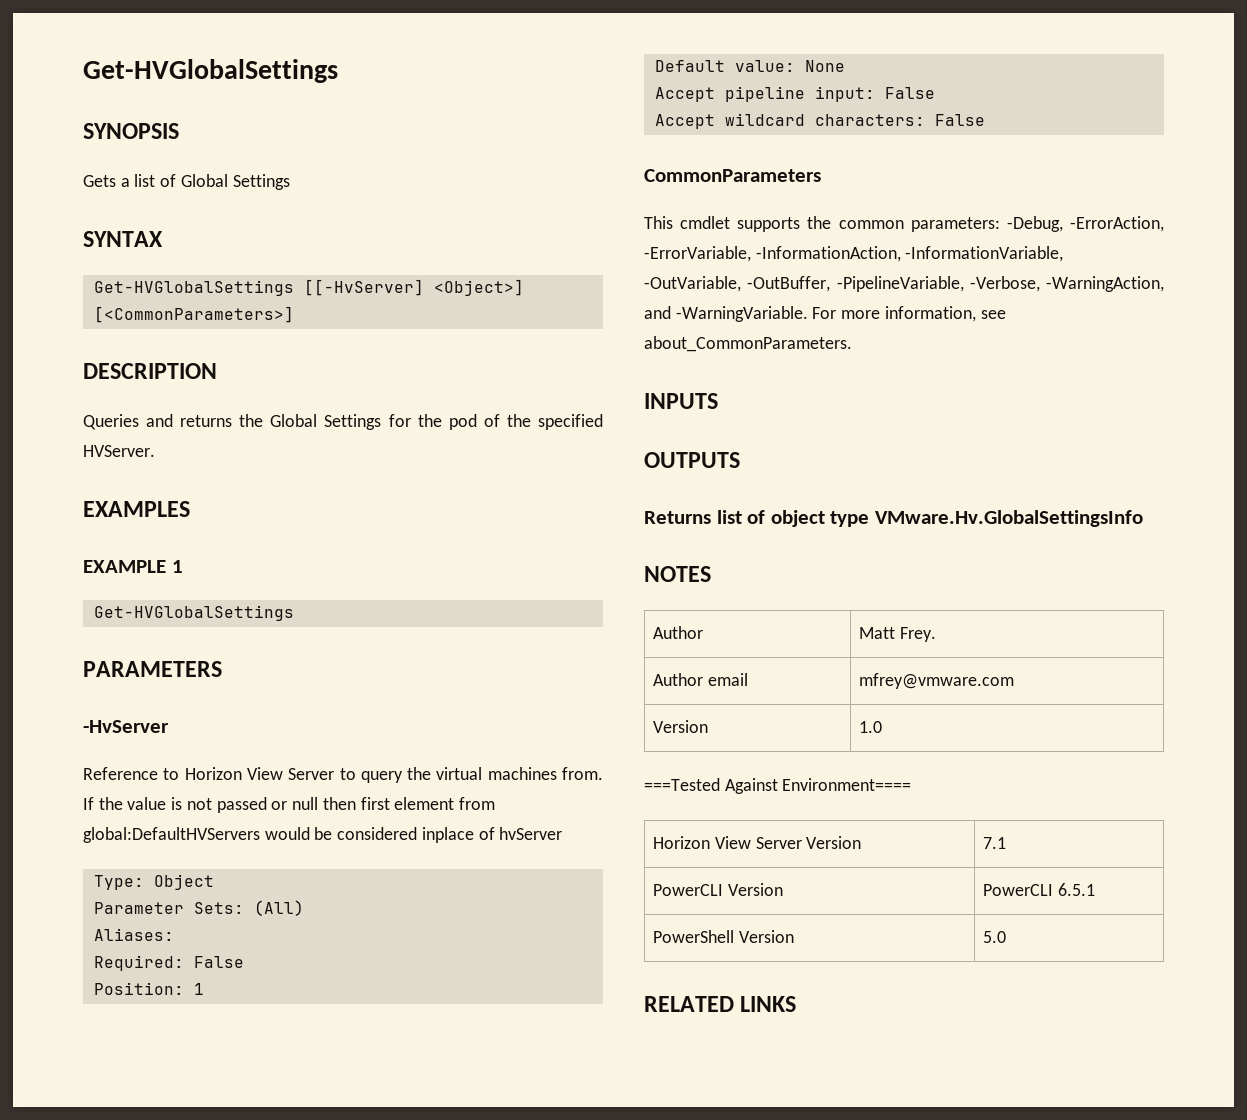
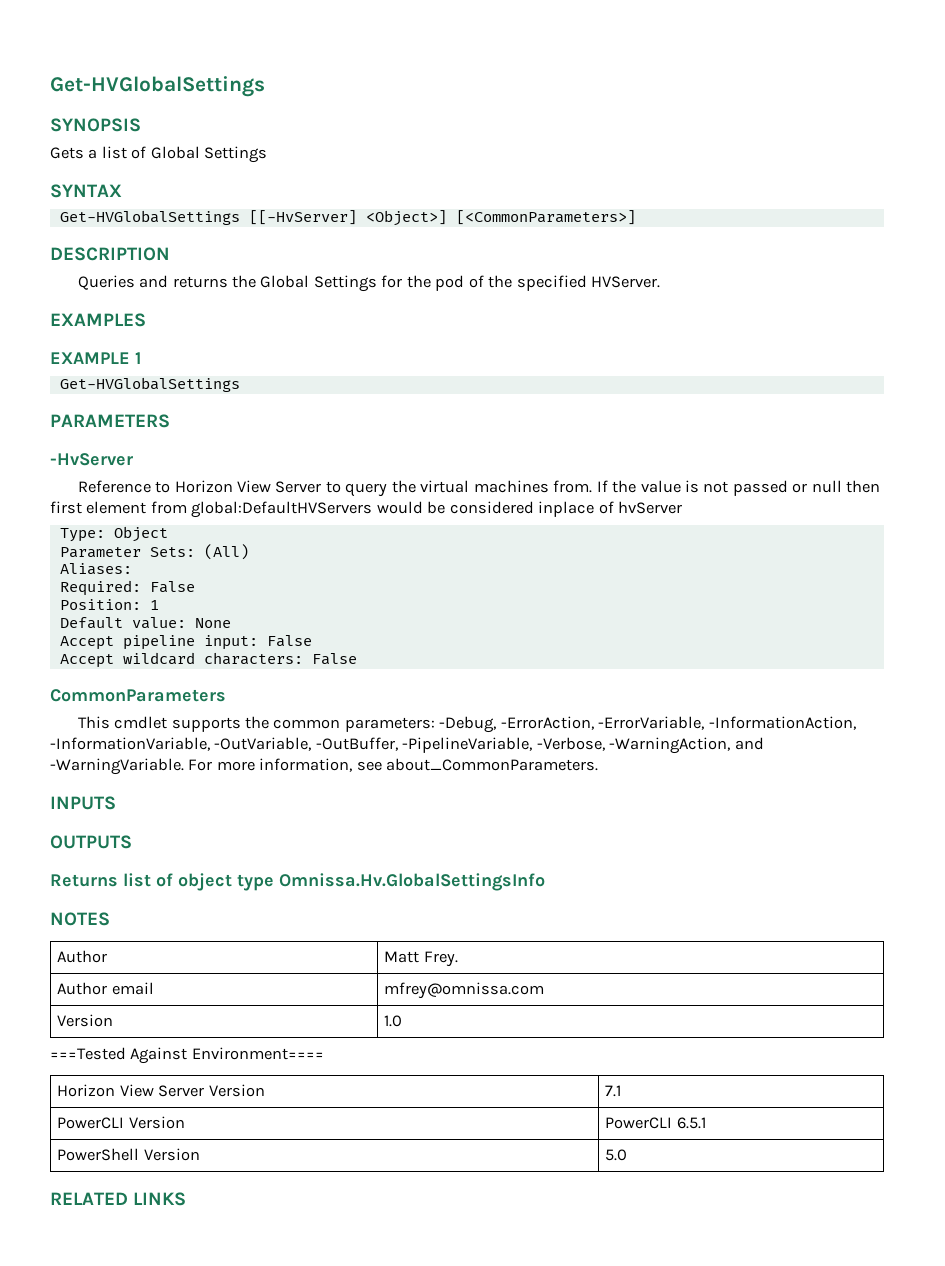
- Returns list of object type VMware.Hv.GlobalSettingsInfo
+ Returns list of object type Omnissa.Hv.GlobalSettingsInfo
- Author email | mfrey@vmware.com
+ Author email | mfrey@omnissa.com

